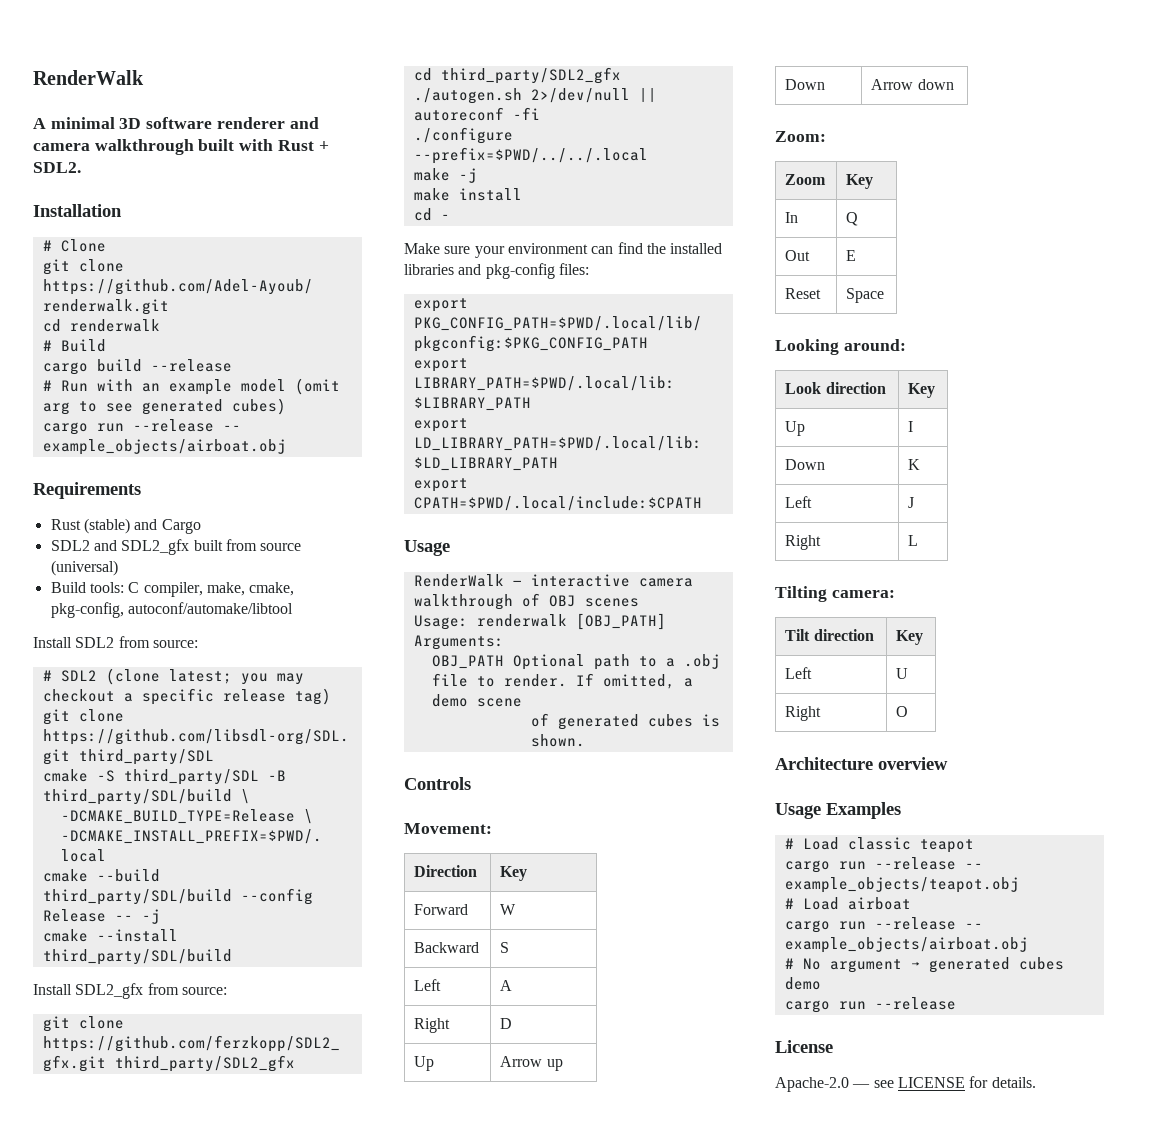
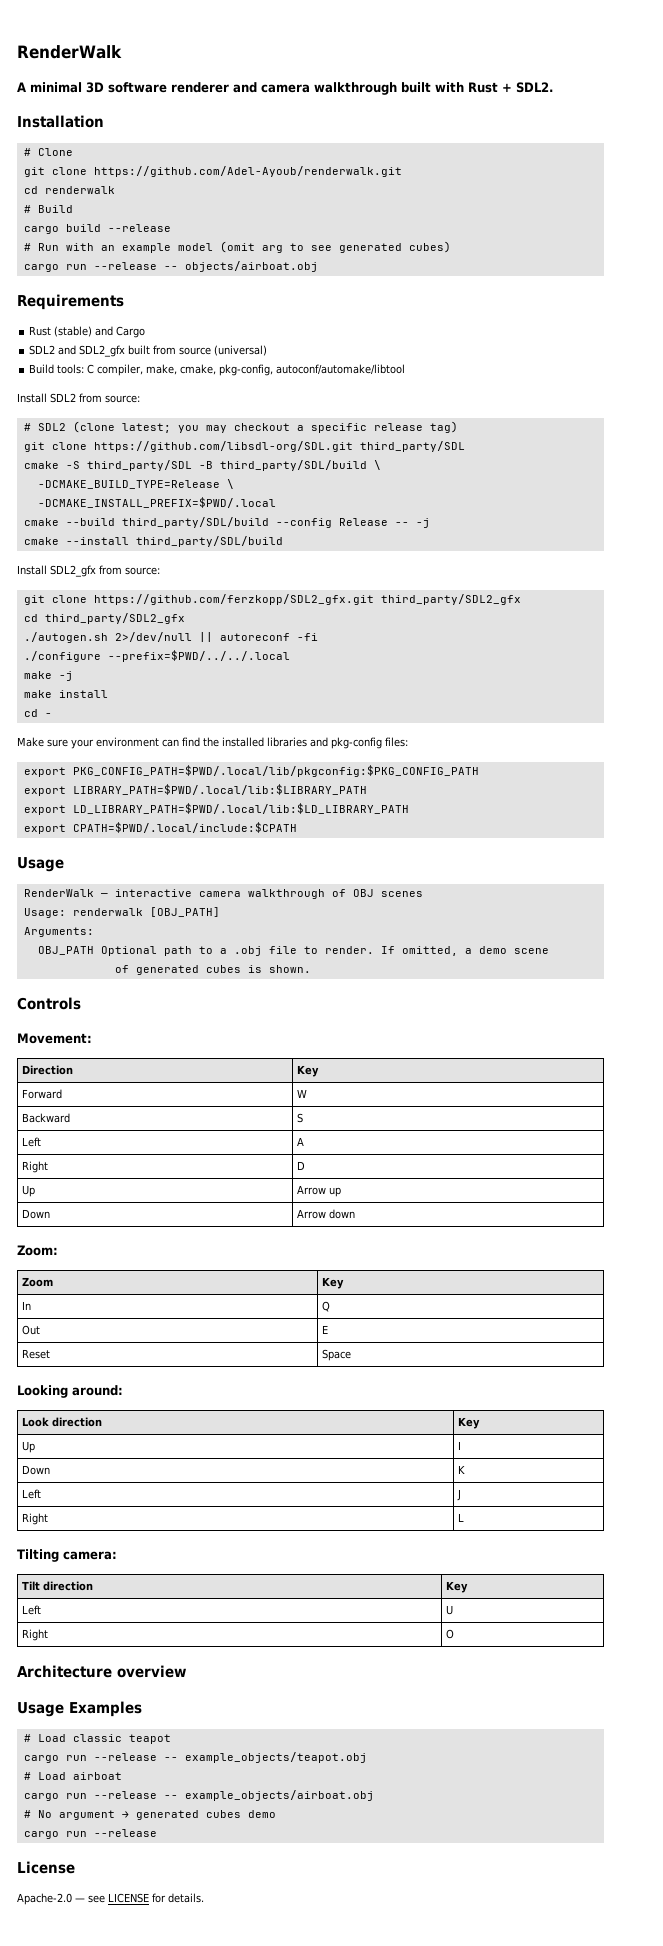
  # Run with an example model (omit arg to see generated cubes)
- cargo run --release -- example_objects/airboat.obj
+ cargo run --release -- objects/airboat.obj

